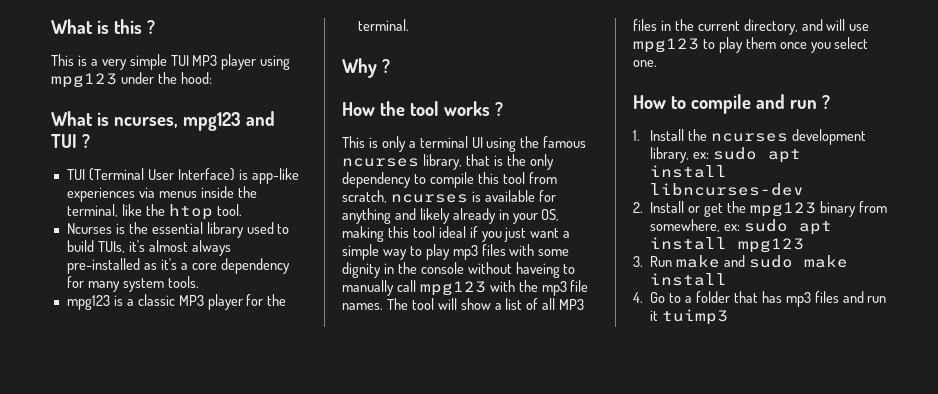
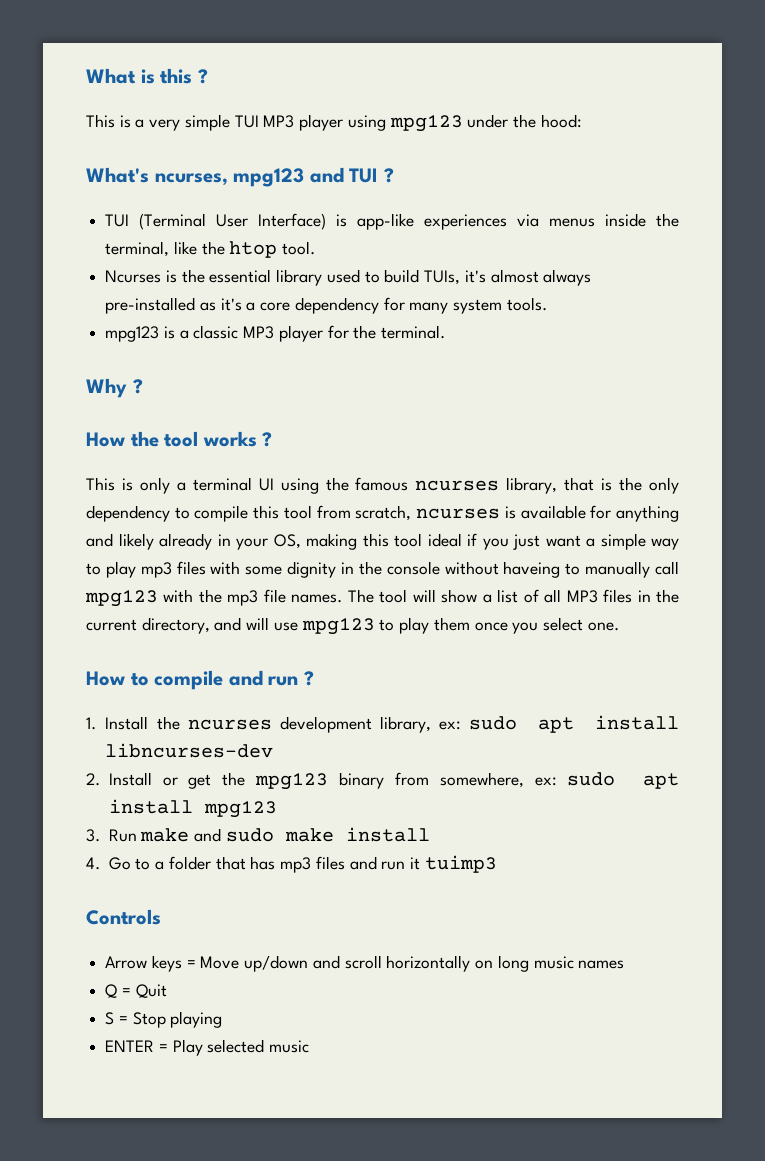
- What is ncurses, mpg123 and TUI ?
+ What's ncurses, mpg123 and TUI ?
+ Controls
+ Arrow keys = Move up/down and scroll horizontally on long music names
+ Q = Quit
+ S = Stop playing
+ ENTER = Play selected music

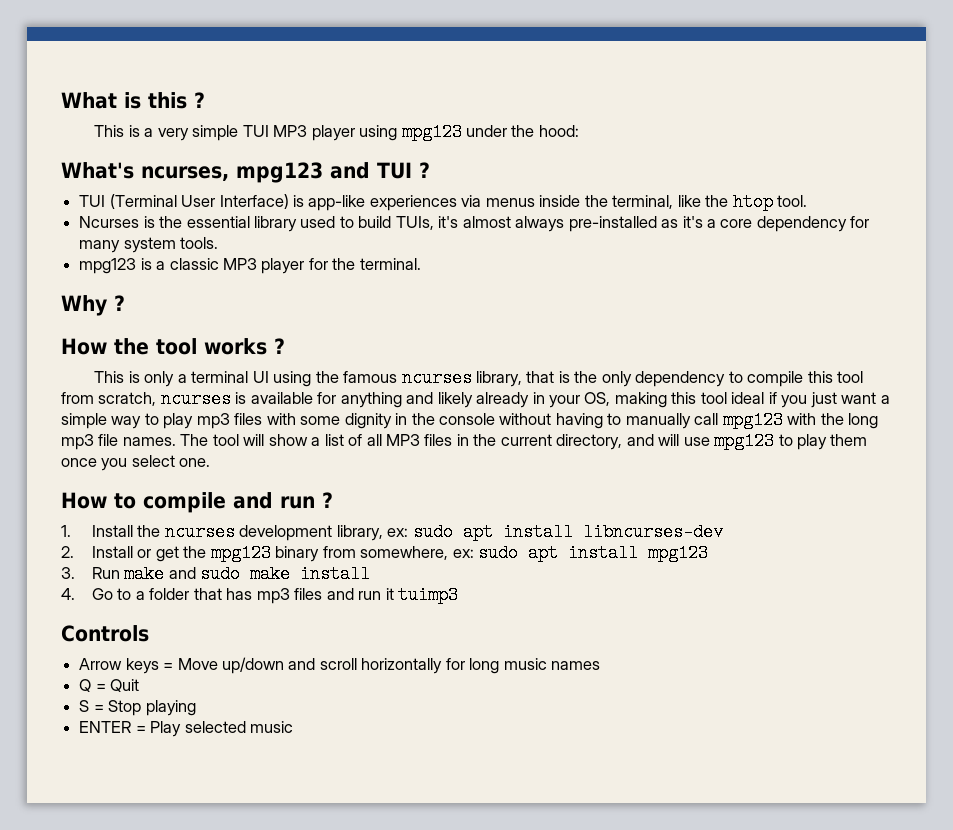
- This is only a terminal UI using the famous ncurses library, that is the only dependency to compile this tool from scratch, ncurses is available for anything and likely already in your OS, making this tool ideal if you just want a simple way to play mp3 files with some dignity in the console without haveing to manually call mpg123 with the mp3 file names.
+ This is only a terminal UI using the famous ncurses library, that is the only dependency to compile this tool from scratch, ncurses is available for anything and likely already in your OS, making this tool ideal if you just want a simple way to play mp3 files with some dignity in the console without having to manually call mpg123 with the long mp3 file names.
- Arrow keys = Move up/down and scroll horizontally on long music names
+ Arrow keys = Move up/down and scroll horizontally for long music names

